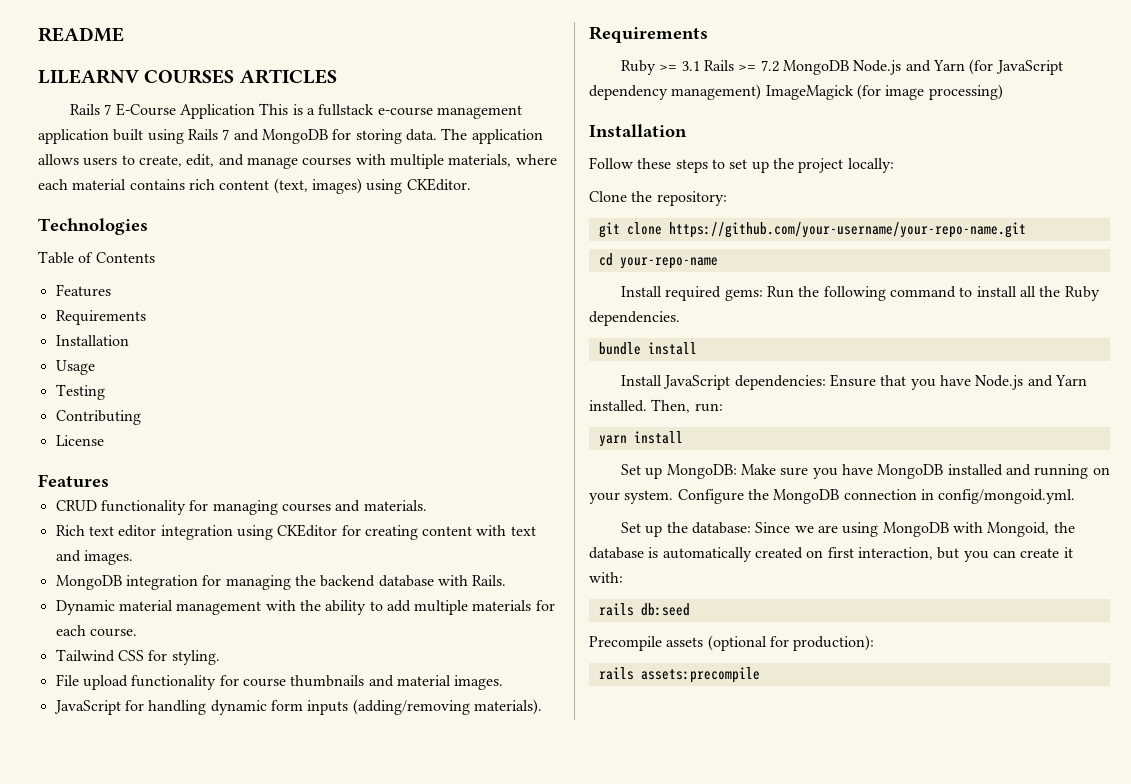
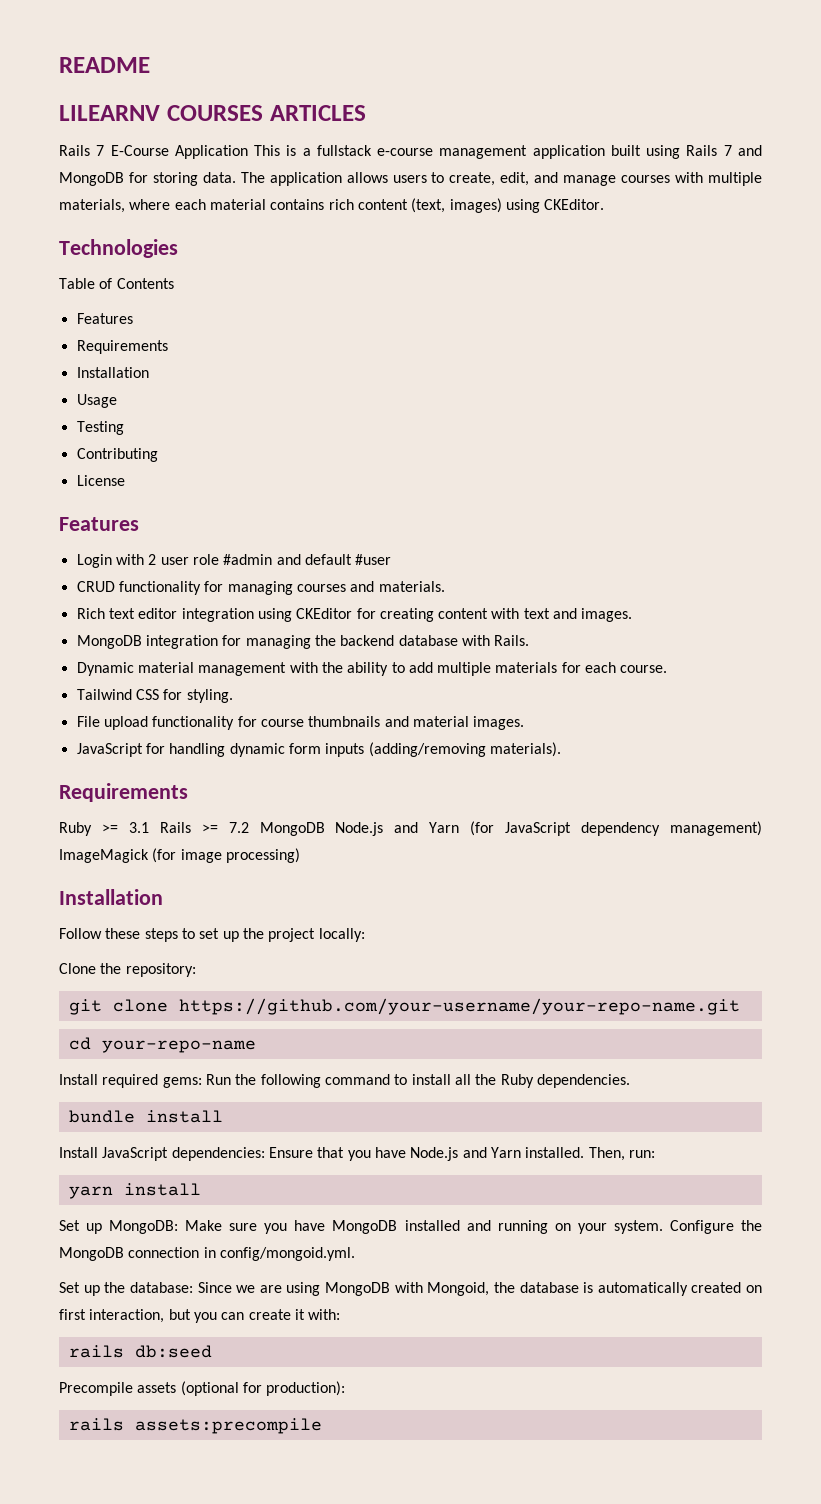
+ Login with 2 user role #admin and default #user

